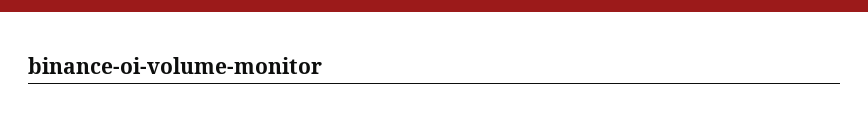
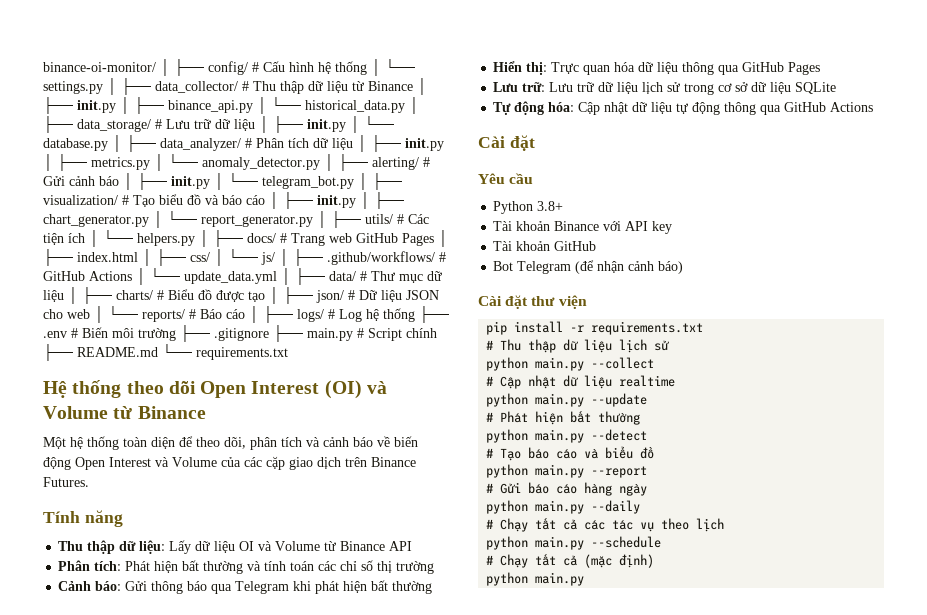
- binance-oi-volume-monitor
+ binance-oi-monitor/ │ ├── config/ # Cấu hình hệ thống │ └── settings.py │ ├── data_collector/ # Thu thập dữ liệu từ Binance │ ├── init.py │ ├── binance_api.py │ └── historical_data.py │ ├── data_storage/ # Lưu trữ dữ liệu │ ├── init.py │ └── database.py │ ├── data_analyzer/ # Phân tích dữ liệu │ ├── init.py │ ├── metrics.py │ └── anomaly_detector.py │ ├── alerting/ # Gửi cảnh báo │ ├── init.py │ └── telegram_bot.py │ ├── visualization/ # Tạo biểu đồ và báo cáo │ ├── init.py │ ├── chart_generator.py │ └── report_generator.py │ ├── utils/ # Các tiện ích │ └── helpers.py │ ├── docs/ # Trang web GitHub Pages │ ├── index.html │ ├── css/ │ └── js/ │ ├── .github/workflows/ # GitHub Actions │ └── update_data.yml │ ├── data/ # Thư mục dữ liệu │ ├── charts/ # Biểu đồ được tạo │ ├── json/ # Dữ liệu JSON cho web │ └── reports/ # Báo cáo │ ├── logs/ # Log hệ thống ├── .env # Biến môi trường ├── .gitignore ├── main.py # Script chính ├── README.md └── requirements.txt
+ Hệ thống theo dõi Open Interest (OI) và Volume từ Binance
+ Một hệ thống toàn diện để theo dõi, phân tích và cảnh báo về biến động Open Interest và Volume của các cặp giao dịch trên Binance Futures.
+ Tính năng
+ Thu thập dữ liệu: Lấy dữ liệu OI và Volume từ Binance API
+ Phân tích: Phát hiện bất thường và tính toán các chỉ số thị trường
+ Cảnh báo: Gửi thông báo qua Telegram khi phát hiện bất thường
+ Hiển thị: Trực quan hóa dữ liệu thông qua GitHub Pages
+ Lưu trữ: Lưu trữ dữ liệu lịch sử trong cơ sở dữ liệu SQLite
+ Tự động hóa: Cập nhật dữ liệu tự động thông qua GitHub Actions
+ Cài đặt
+ Yêu cầu
+ Python 3.8+
+ Tài khoản Binance với API key
+ Tài khoản GitHub
+ Bot Telegram (để nhận cảnh báo)
+ Cài đặt thư viện
+ pip install -r requirements.txt
+ # Thu thập dữ liệu lịch sử
+ python main.py --collect
+ # Cập nhật dữ liệu realtime
+ python main.py --update
+ # Phát hiện bất thường
+ python main.py --detect
+ # Tạo báo cáo và biểu đồ
+ python main.py --report
+ # Gửi báo cáo hàng ngày
+ python main.py --daily
+ # Chạy tất cả các tác vụ theo lịch
+ python main.py --schedule
+ # Chạy tất cả (mặc định)
+ python main.py

